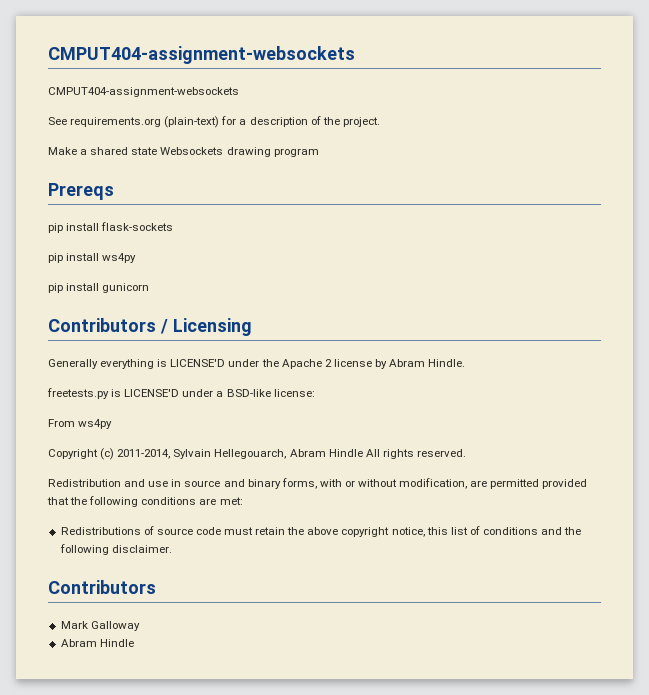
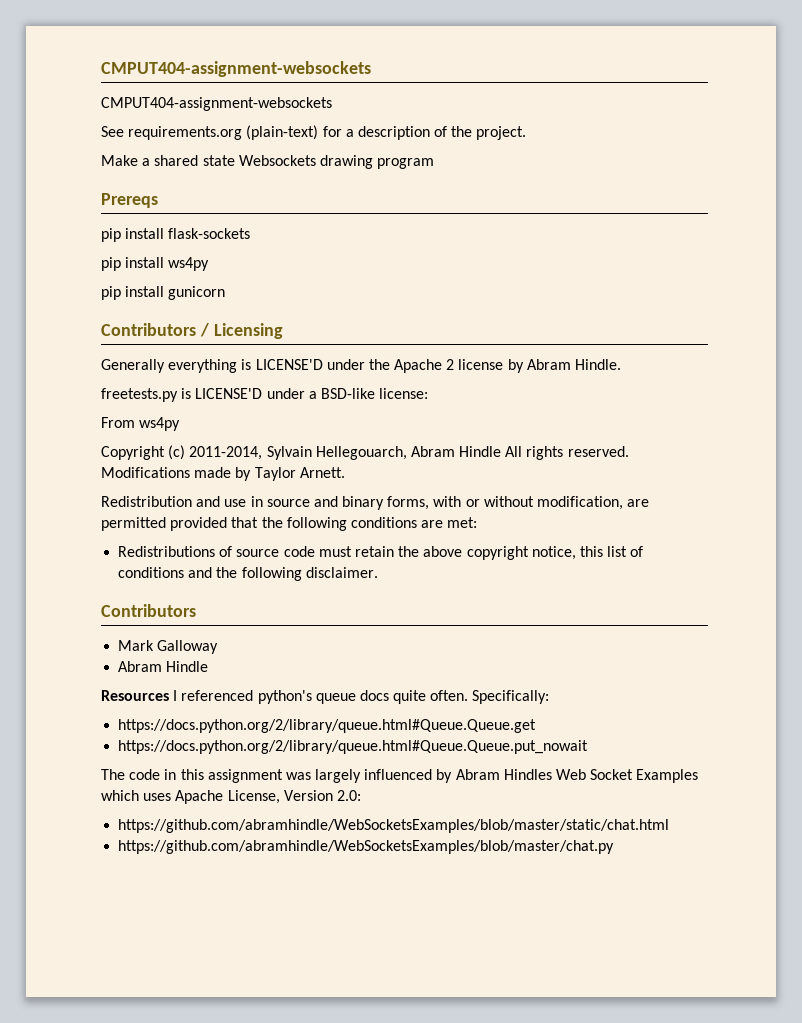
+ Modifications made by Taylor Arnett.
+ Resources I referenced python's queue docs quite often. Specifically:
+ https://docs.python.org/2/library/queue.html#Queue.Queue.get
+ https://docs.python.org/2/library/queue.html#Queue.Queue.put_nowait
+ The code in this assignment was largely influenced by Abram Hindles Web Socket Examples which uses Apache License, Version 2.0:
+ https://github.com/abramhindle/WebSocketsExamples/blob/master/static/chat.html
+ https://github.com/abramhindle/WebSocketsExamples/blob/master/chat.py

